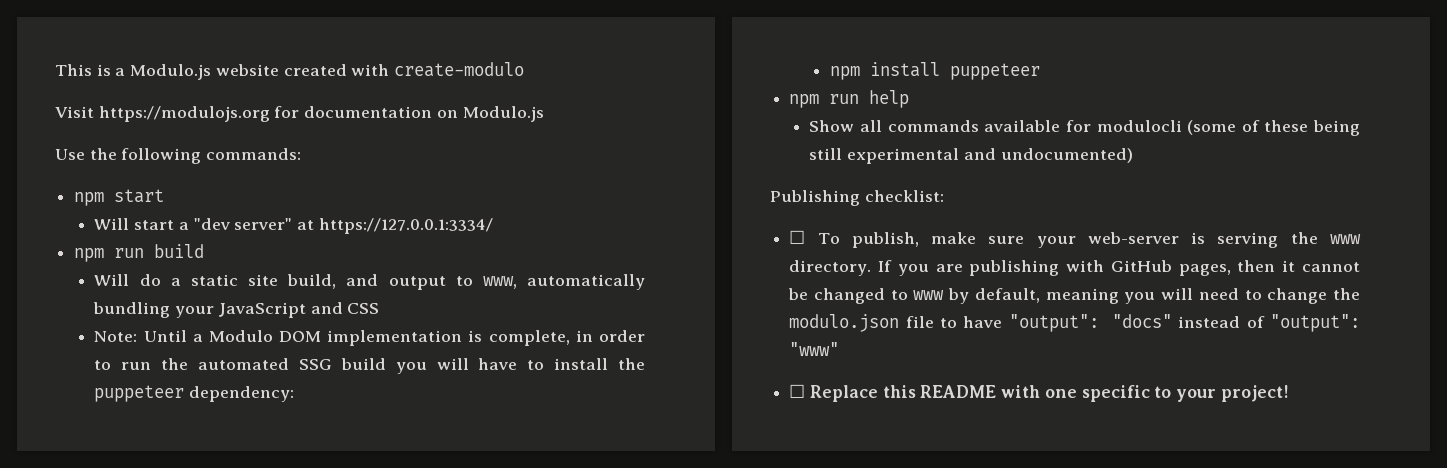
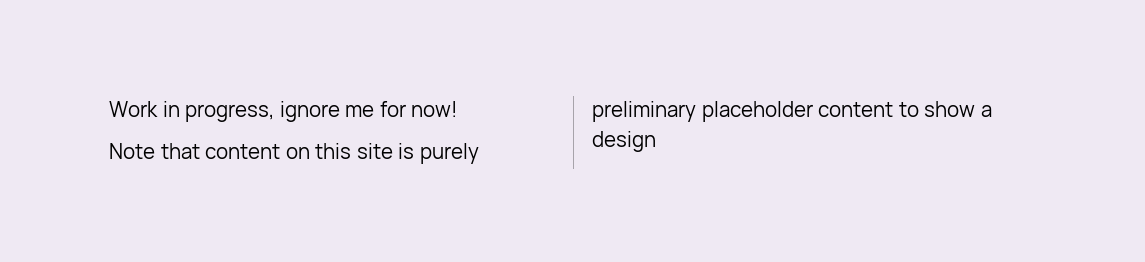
- This is a Modulo.js website created with create-modulo
- Visit https://modulojs.org for documentation on Modulo.js
- Use the following commands:
- npm start
- Will start a "dev server" at https://127.0.0.1:3334/
- npm run build
- Will do a static site build, and output to www, automatically bundling your JavaScript and CSS
- Note: Until a Modulo DOM implementation is complete, in order to run the automated SSG build you will have to install the puppeteer dependency:
- npm install puppeteer
- npm run help
- Show all commands available for modulocli (some of these being still experimental and undocumented)
- Publishing checklist:
- ☐ To publish, make sure your web-server is serving the www directory. If you are publishing with GitHub pages, then it cannot be changed to www by default, meaning you will need to change the modulo.json file to have "output": "docs" instead of "output": "www"
- ☐ Replace this README with one specific to your project!
+ Work in progress, ignore me for now!
+ Note that content on this site is purely preliminary placeholder content to show a design

